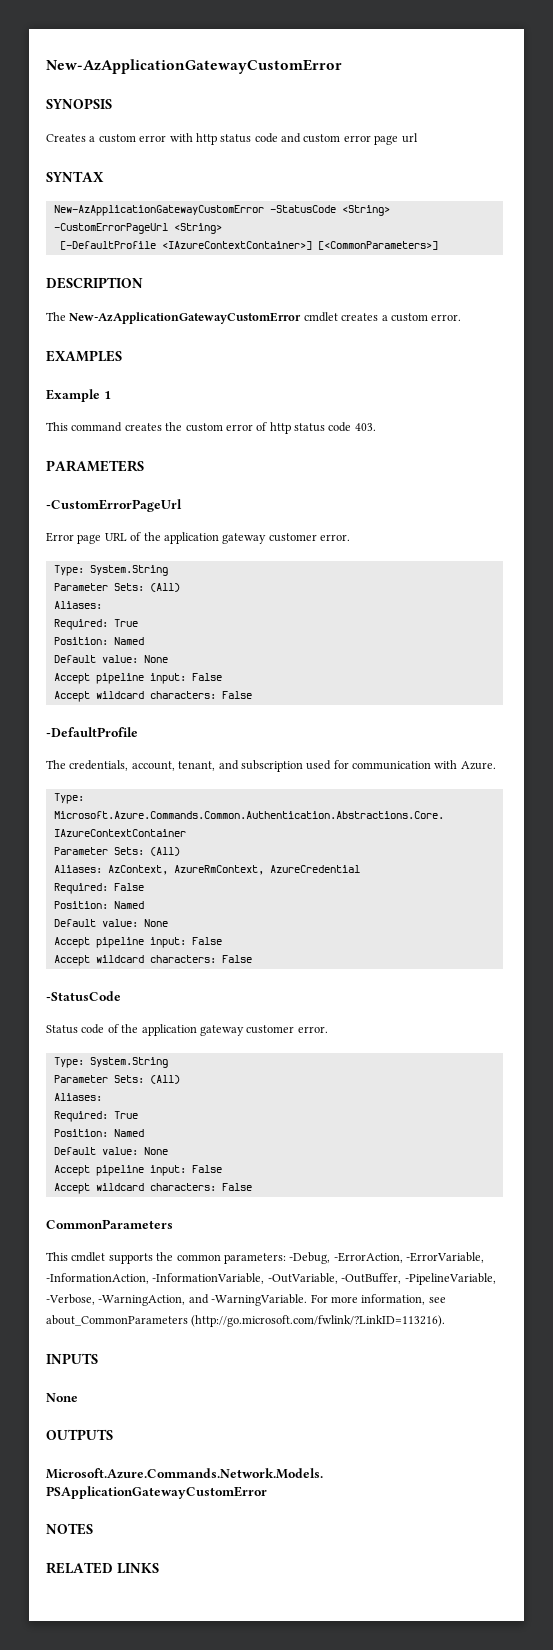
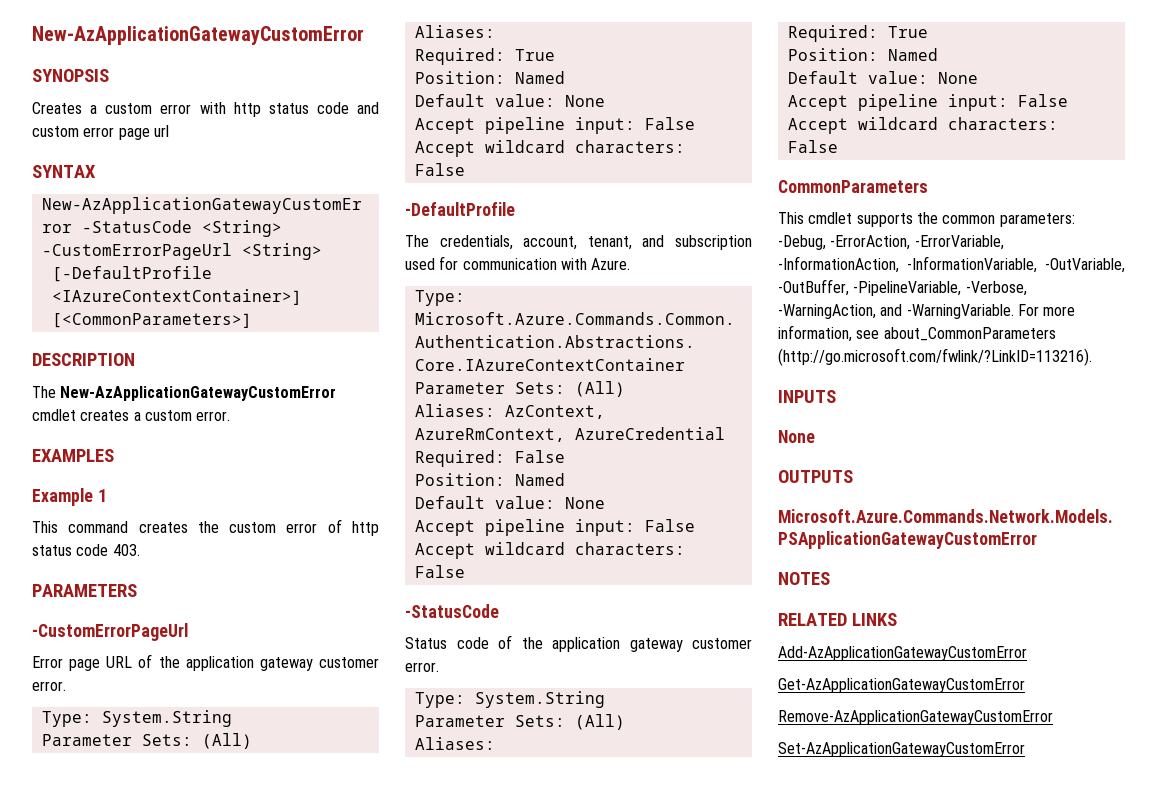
+ Add-AzApplicationGatewayCustomError
+ Get-AzApplicationGatewayCustomError
+ Remove-AzApplicationGatewayCustomError
+ Set-AzApplicationGatewayCustomError

